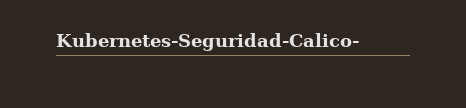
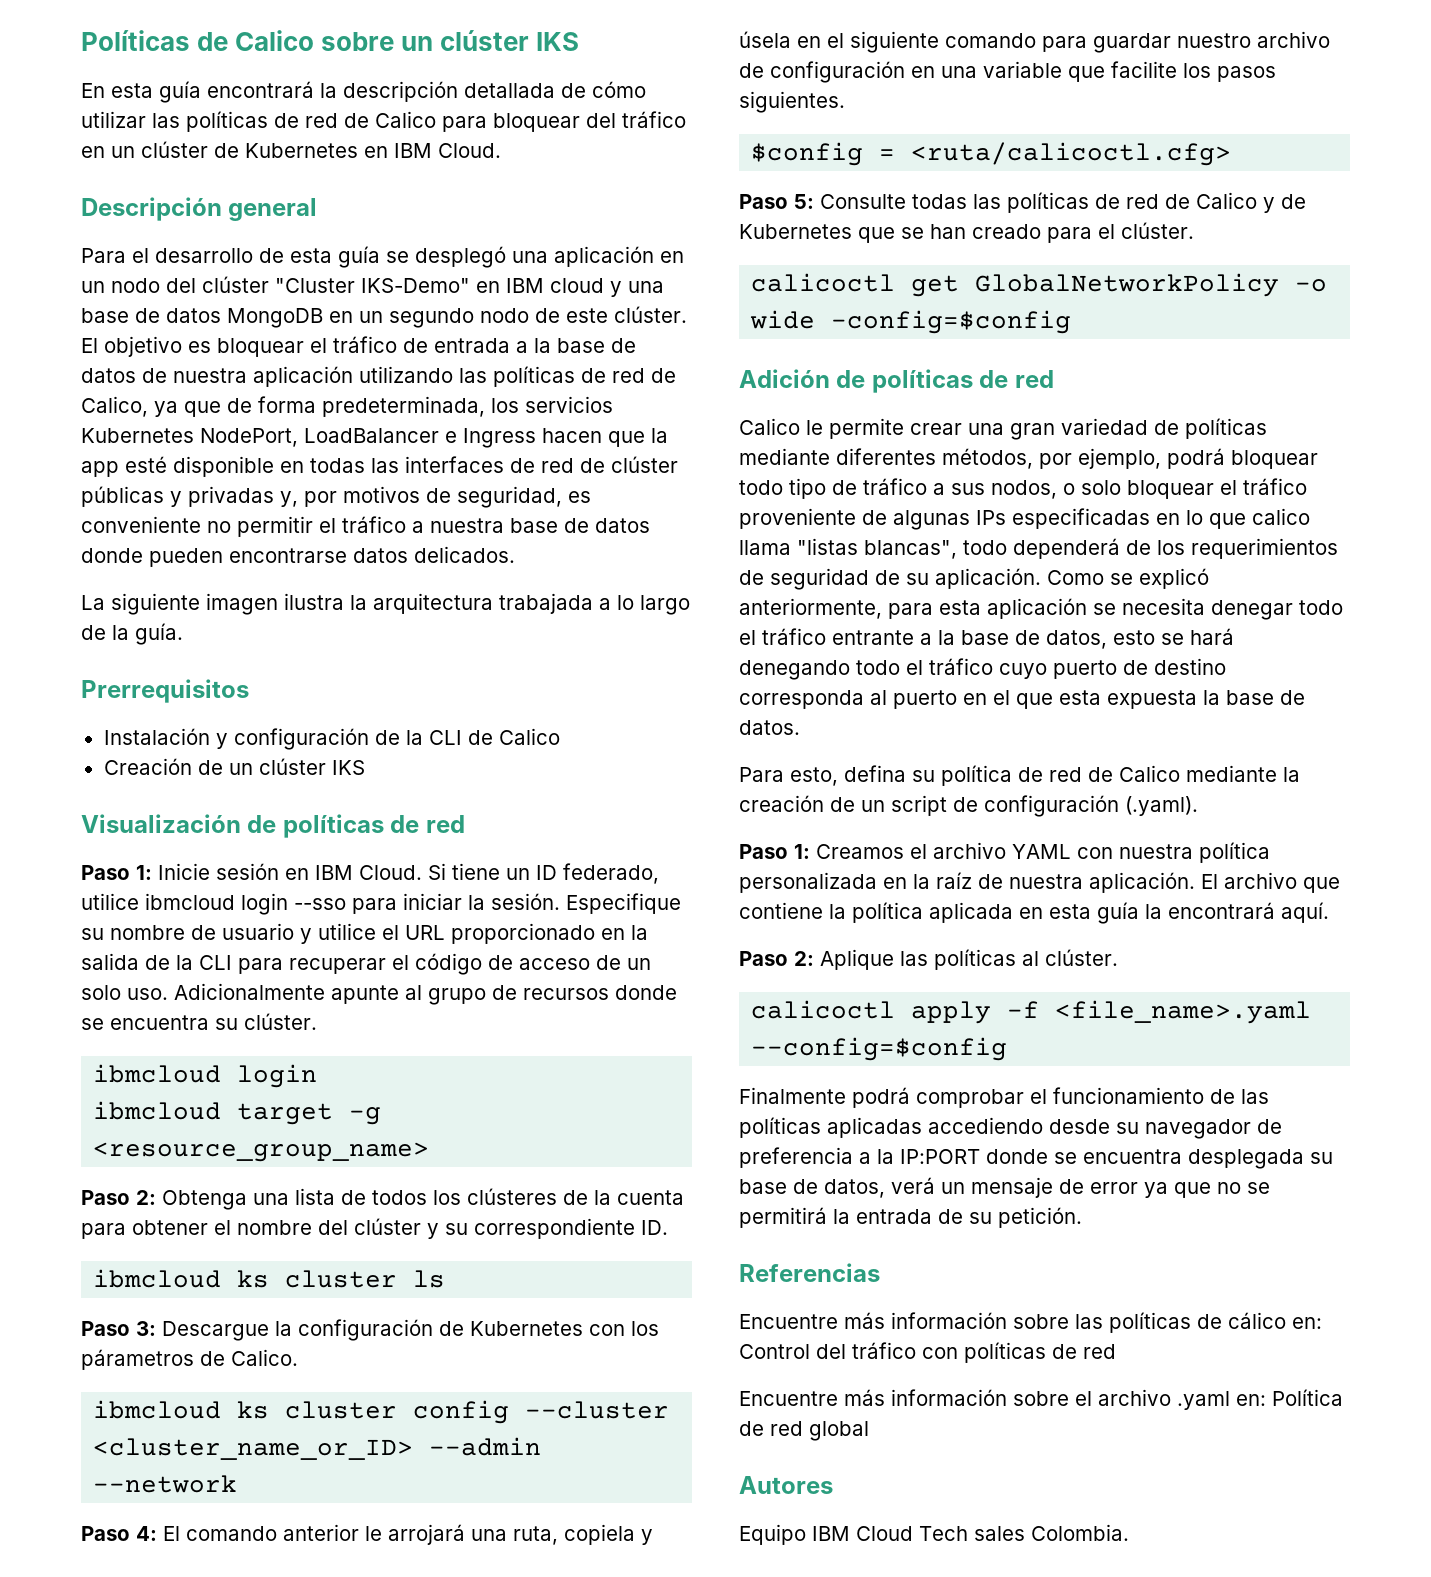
- Kubernetes-Seguridad-Calico-
+ Políticas de Calico sobre un clúster IKS
+ En esta guía encontrará la descripción detallada de cómo utilizar las políticas de red de Calico para bloquear del tráfico en un clúster de Kubernetes en IBM Cloud.
+ Descripción general
+ Para el desarrollo de esta guía se desplegó una aplicación en un nodo del clúster "Cluster IKS-Demo" en IBM cloud y una base de datos MongoDB en un segundo nodo de este clúster. El objetivo es bloquear el tráfico de entrada a la base de datos de nuestra aplicación utilizando las políticas de red de Calico, ya que de forma predeterminada, los servicios Kubernetes NodePort, LoadBalancer e Ingress hacen que la app esté disponible en todas las interfaces de red de clúster públicas y privadas y, por motivos de seguridad, es conveniente no permitir el tráfico a nuestra base de datos donde pueden encontrarse datos delicados.
+ La siguiente imagen ilustra la arquitectura trabajada a lo largo de la guía.
+ Prerrequisitos
+ Instalación y configuración de la CLI de Calico
+ Creación de un clúster IKS
+ Visualización de políticas de red
+ Paso 1: Inicie sesión en IBM Cloud. Si tiene un ID federado, utilice ibmcloud login --sso para iniciar la sesión. Especifique su nombre de usuario y utilice el URL proporcionado en la salida de la CLI para recuperar el código de acceso de un solo uso. Adicionalmente apunte al grupo de recursos donde se encuentra su clúster.
+ ibmcloud login
+ ibmcloud target -g <resource_group_name>
+ Paso 2: Obtenga una lista de todos los clústeres de la cuenta para obtener el nombre del clúster y su correspondiente ID.
+ ibmcloud ks cluster ls
+ Paso 3: Descargue la configuración de Kubernetes con los párametros de Calico.
+ ibmcloud ks cluster config --cluster <cluster_name_or_ID> --admin --network
+ Paso 4: El comando anterior le arrojará una ruta, copiela y úsela en el siguiente comando para guardar nuestro archivo de configuración en una variable que facilite los pasos siguientes.
+ $config = <ruta/calicoctl.cfg>
+ Paso 5: Consulte todas las políticas de red de Calico y de Kubernetes que se han creado para el clúster.
+ calicoctl get GlobalNetworkPolicy –o wide –config=$config
+ Adición de políticas de red
+ Calico le permite crear una gran variedad de políticas mediante diferentes métodos, por ejemplo, podrá bloquear todo tipo de tráfico a sus nodos, o solo bloquear el tráfico proveniente de algunas IPs especificadas en lo que calico llama "listas blancas", todo dependerá de los requerimientos de seguridad de su aplicación. Como se explicó anteriormente, para esta aplicación se necesita denegar todo el tráfico entrante a la base de datos, esto se hará denegando todo el tráfico cuyo puerto de destino corresponda al puerto en el que esta expuesta la base de datos.
+ Para esto, defina su política de red de Calico mediante la creación de un script de configuración (.yaml).
+ Paso 1: Creamos el archivo YAML con nuestra política personalizada en la raíz de nuestra aplicación. El archivo que contiene la política aplicada en esta guía la encontrará aquí.
+ Paso 2: Aplique las políticas al clúster.
+ calicoctl apply -f <file_name>.yaml --config=$config
+ Finalmente podrá comprobar el funcionamiento de las políticas aplicadas accediendo desde su navegador de preferencia a la IP:PORT donde se encuentra desplegada su base de datos, verá un mensaje de error ya que no se permitirá la entrada de su petición.
+ Referencias
+ Encuentre más información sobre las políticas de cálico en: Control del tráfico con políticas de red
+ Encuentre más información sobre el archivo .yaml en: Política de red global
+ Autores
+ Equipo IBM Cloud Tech sales Colombia.

